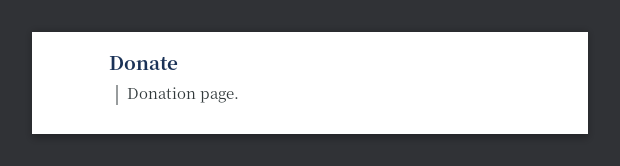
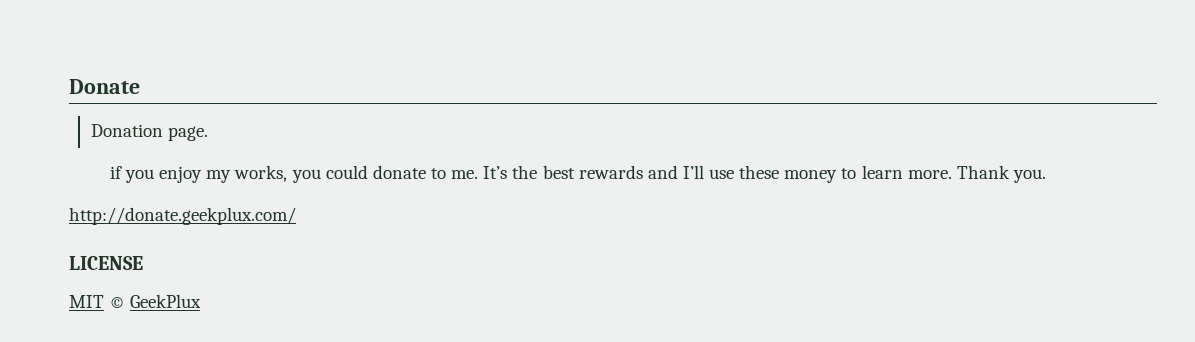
+ if you enjoy my works, you could donate to me. It’s the best rewards and I’ll use these money to learn more. Thank you.
+ http://donate.geekplux.com/
+ LICENSE
+ MIT © GeekPlux

